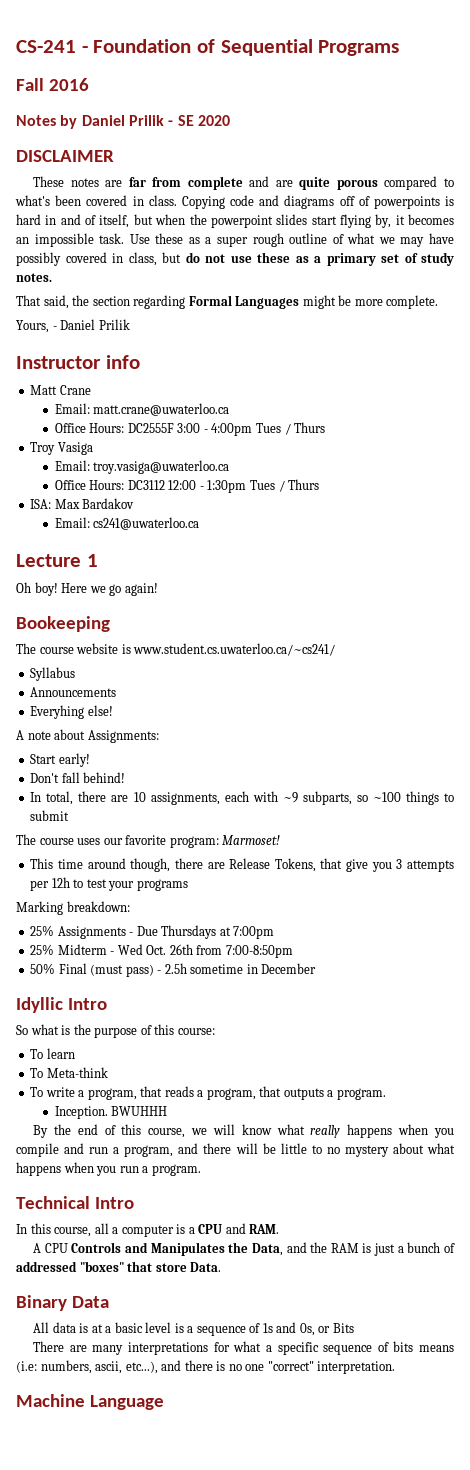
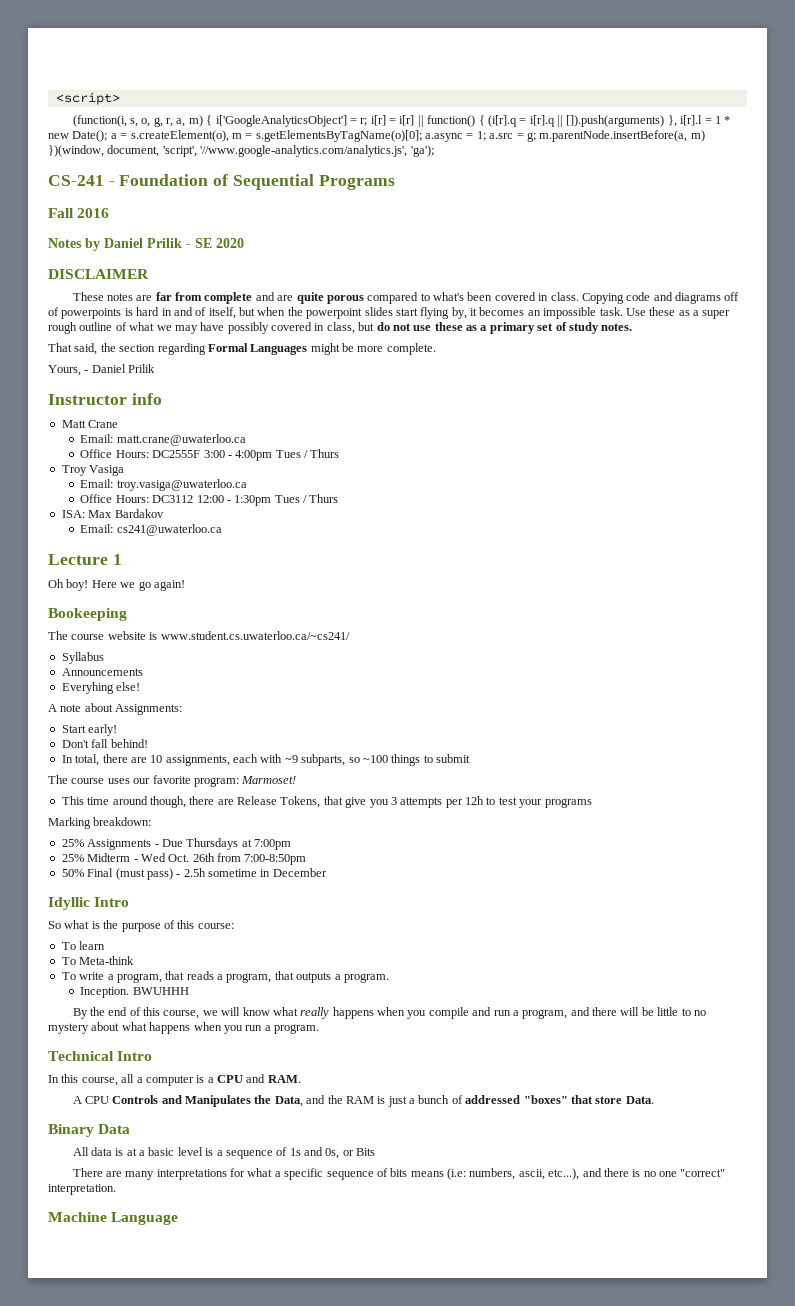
+ <script>
+ (function(i, s, o, g, r, a, m) { i['GoogleAnalyticsObject'] = r; i[r] = i[r] || function() { (i[r].q = i[r].q || []).push(arguments) }, i[r].l = 1 * new Date(); a = s.createElement(o), m = s.getElementsByTagName(o)[0]; a.async = 1; a.src = g; m.parentNode.insertBefore(a, m) })(window, document, 'script', '//www.google-analytics.com/analytics.js', 'ga');

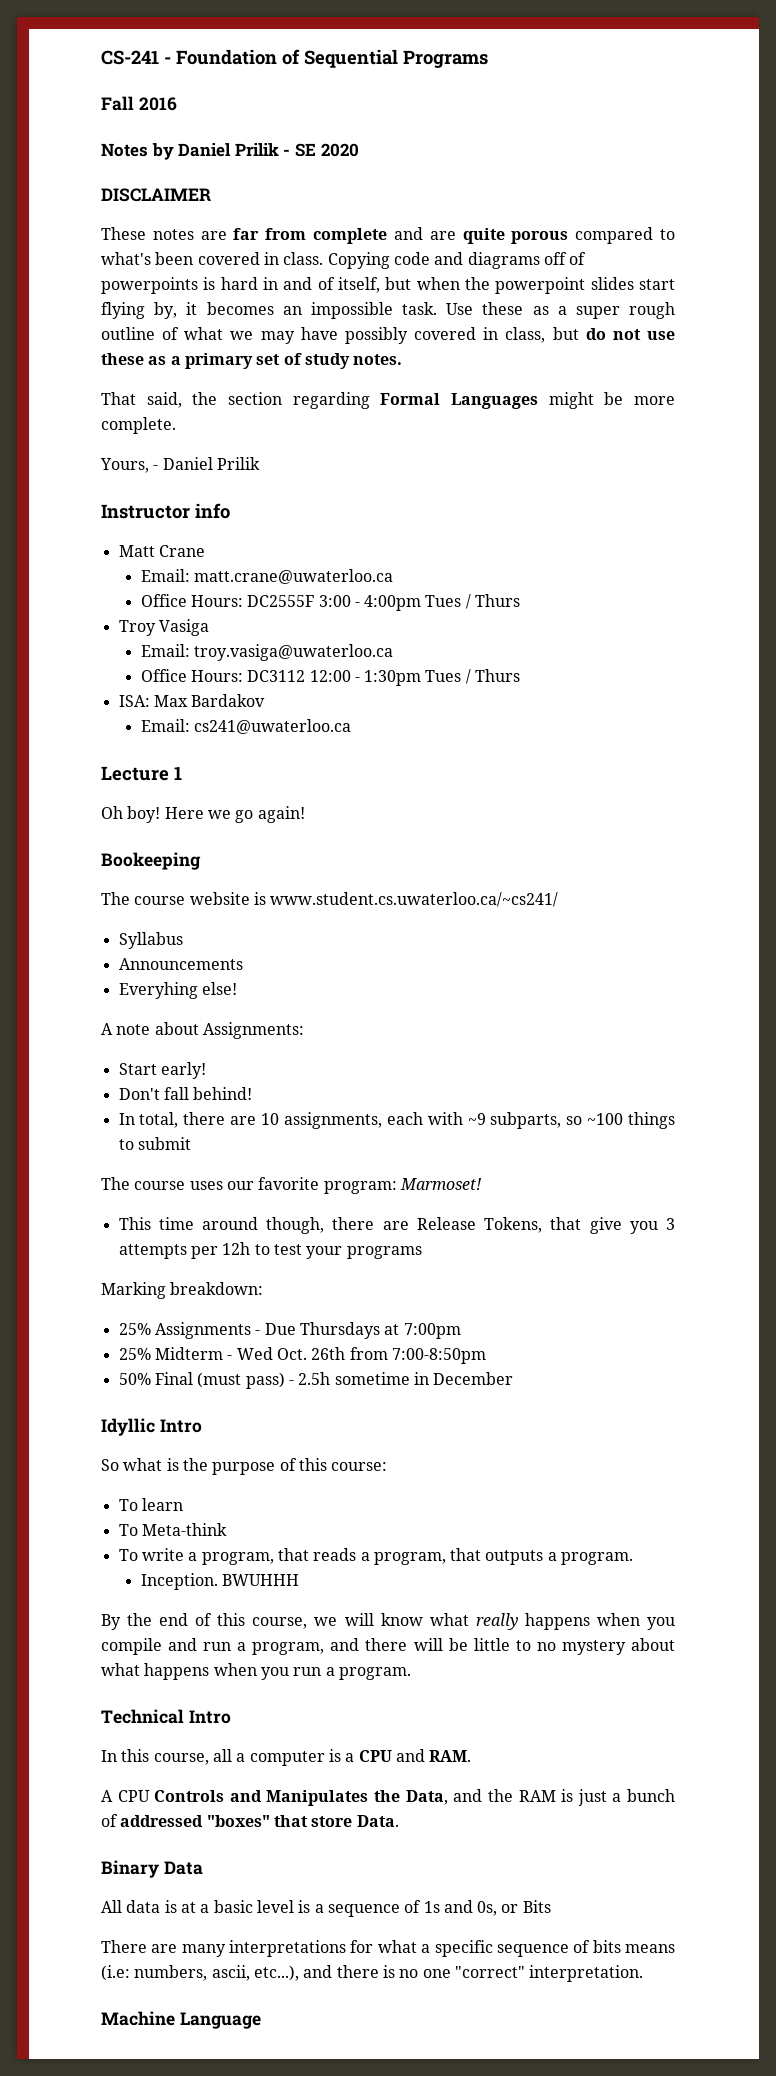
- <script>
- (function(i, s, o, g, r, a, m) { i['GoogleAnalyticsObject'] = r; i[r] = i[r] || function() { (i[r].q = i[r].q || []).push(arguments) }, i[r].l = 1 * new Date(); a = s.createElement(o), m = s.getElementsByTagName(o)[0]; a.async = 1; a.src = g; m.parentNode.insertBefore(a, m) })(window, document, 'script', '//www.google-analytics.com/analytics.js', 'ga');

